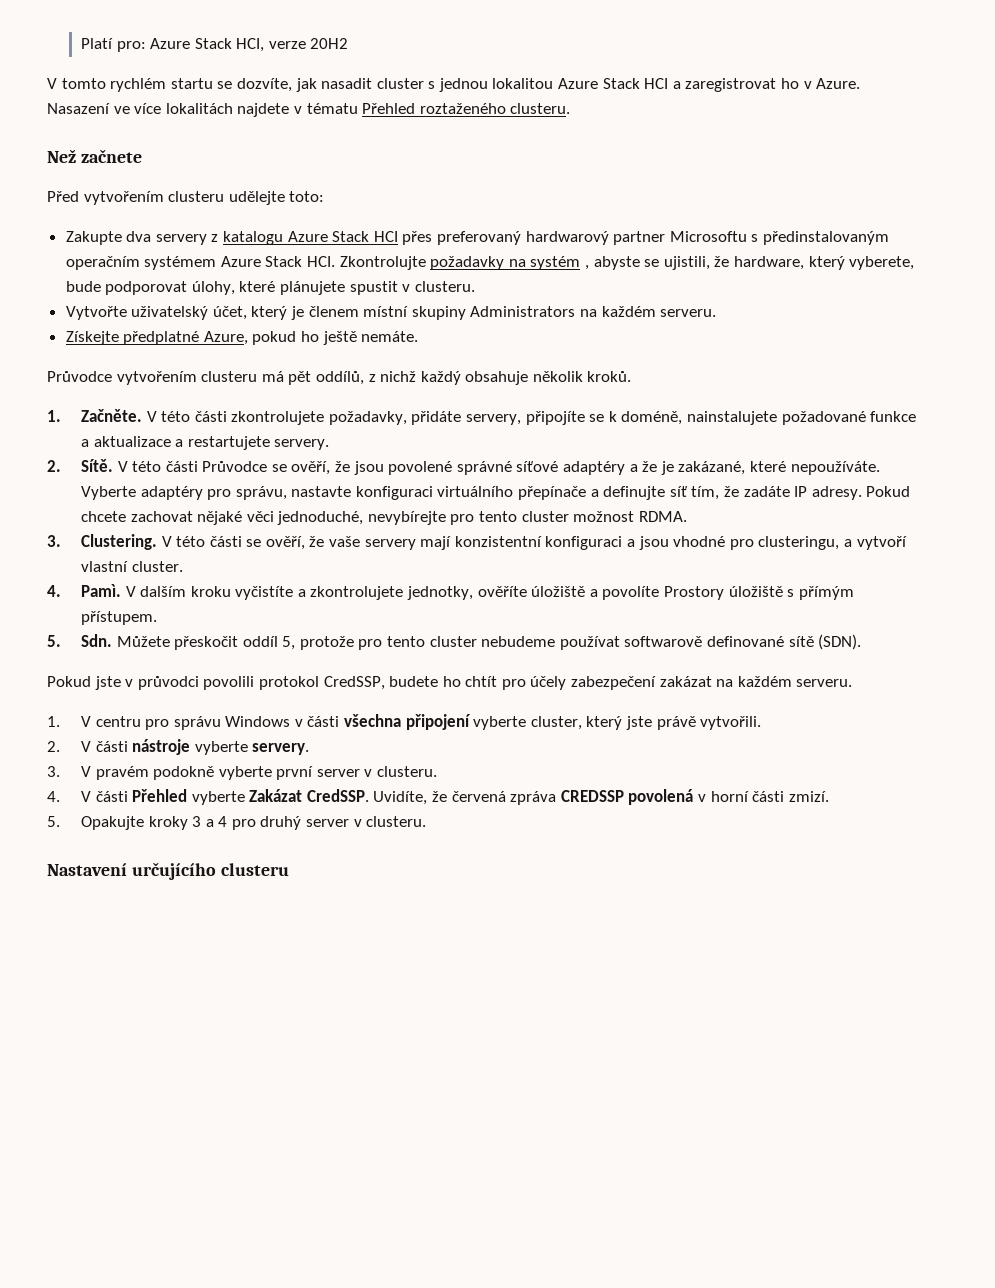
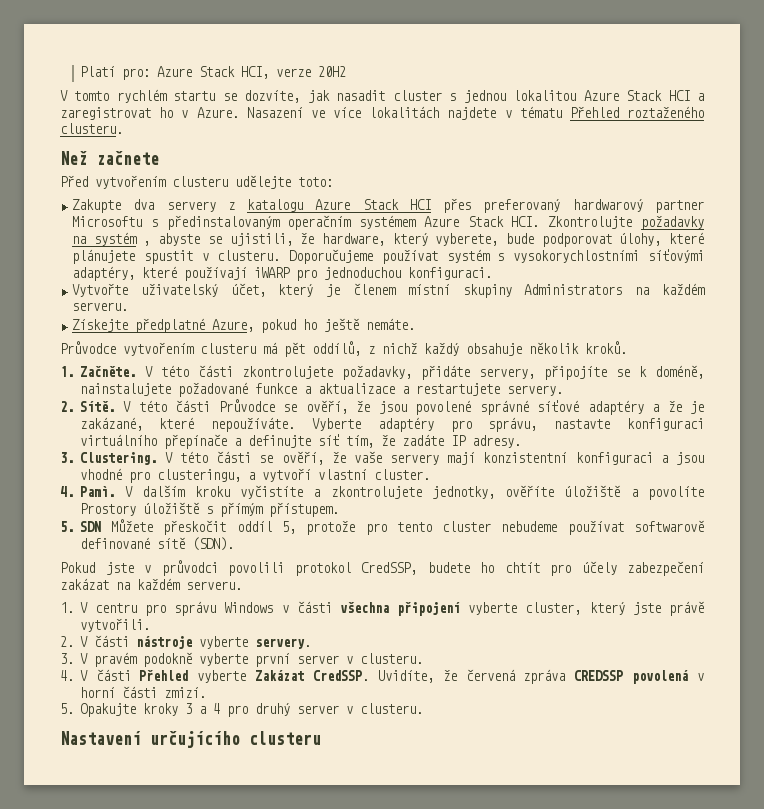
+ Doporučujeme používat systém s vysokorychlostními síťovými adaptéry, které používají iWARP pro jednoduchou konfiguraci.
- Pokud chcete zachovat nějaké věci jednoduché, nevybírejte pro tento cluster možnost RDMA.
- 5. Sdn. Můžete přeskočit oddíl 5, protože pro tento cluster nebudeme používat softwarově definované sítě (SDN).
+ 5. SDN Můžete přeskočit oddíl 5, protože pro tento cluster nebudeme používat softwarově definované sítě (SDN).

